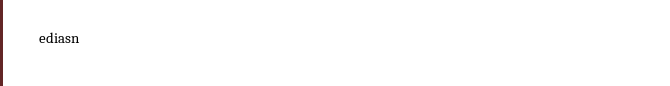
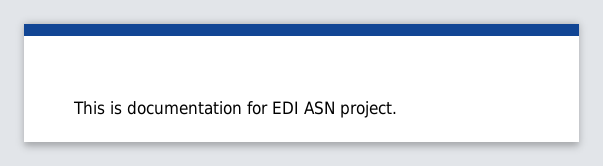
- ediasn
+ This is documentation for EDI ASN project.

